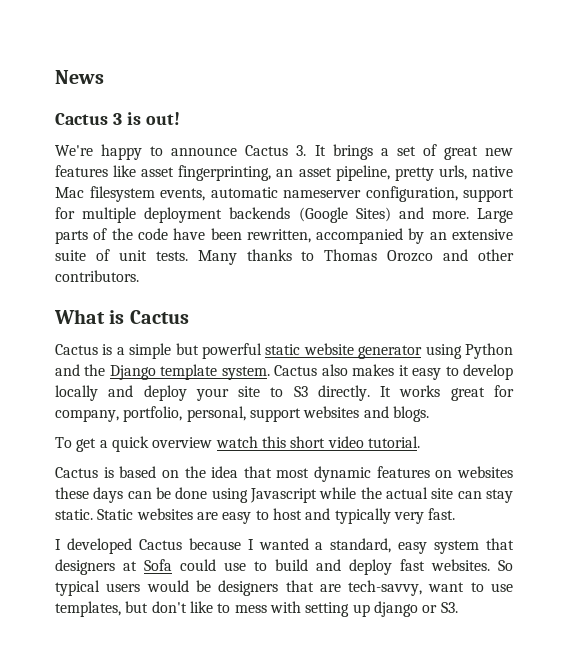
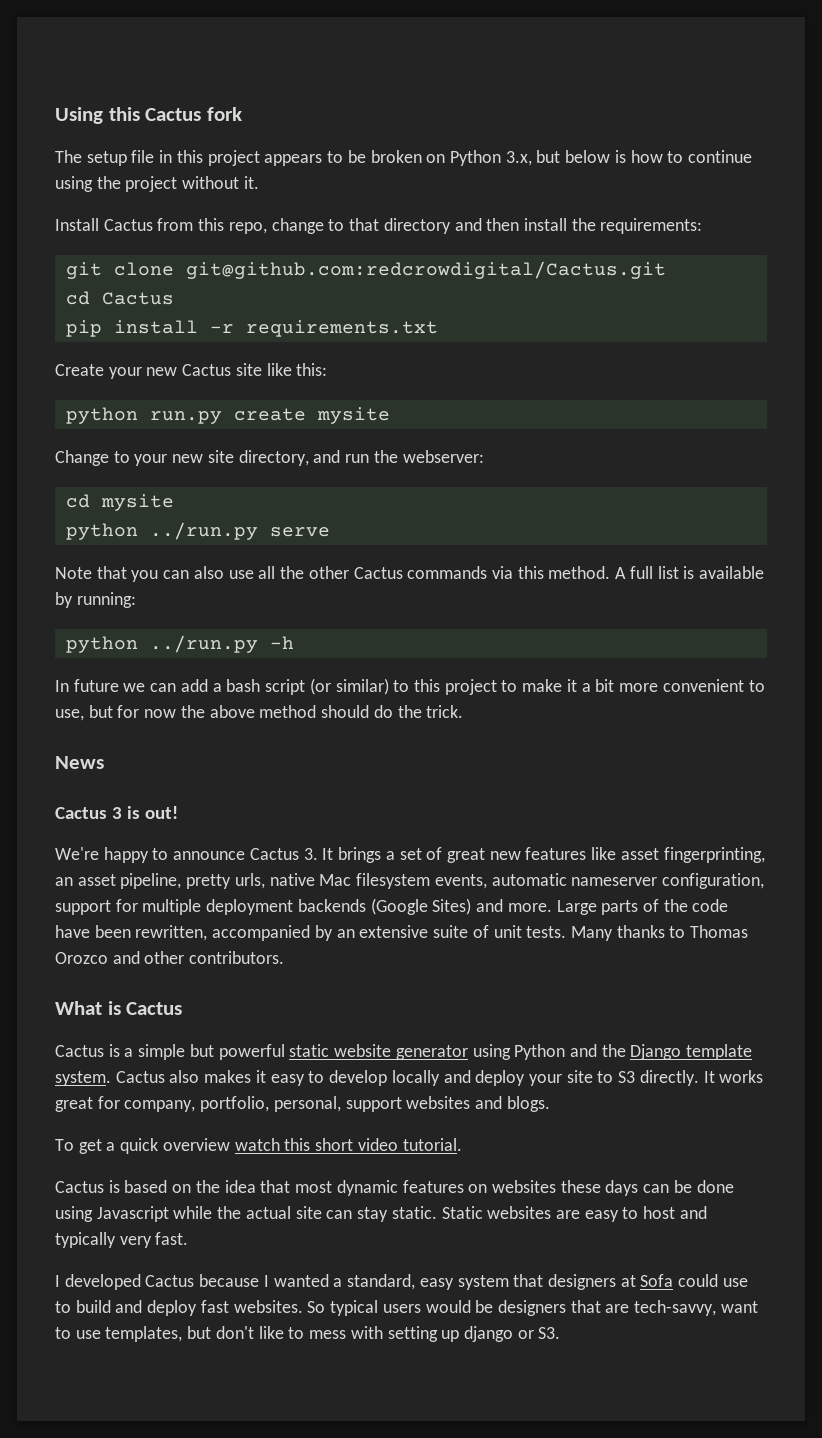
+ Using this Cactus fork
+ The setup file in this project appears to be broken on Python 3.x, but below is how to continue using the project without it.
+ Install Cactus from this repo, change to that directory and then install the requirements:
+ git clone git@github.com:redcrowdigital/Cactus.git
+ cd Cactus
+ pip install -r requirements.txt
+ Create your new Cactus site like this:
+ python run.py create mysite
+ Change to your new site directory, and run the webserver:
+ cd mysite
+ python ../run.py serve
+ Note that you can also use all the other Cactus commands via this method. A full list is available by running:
+ python ../run.py -h
+ In future we can add a bash script (or similar) to this project to make it a bit more convenient to use, but for now the above method should do the trick.

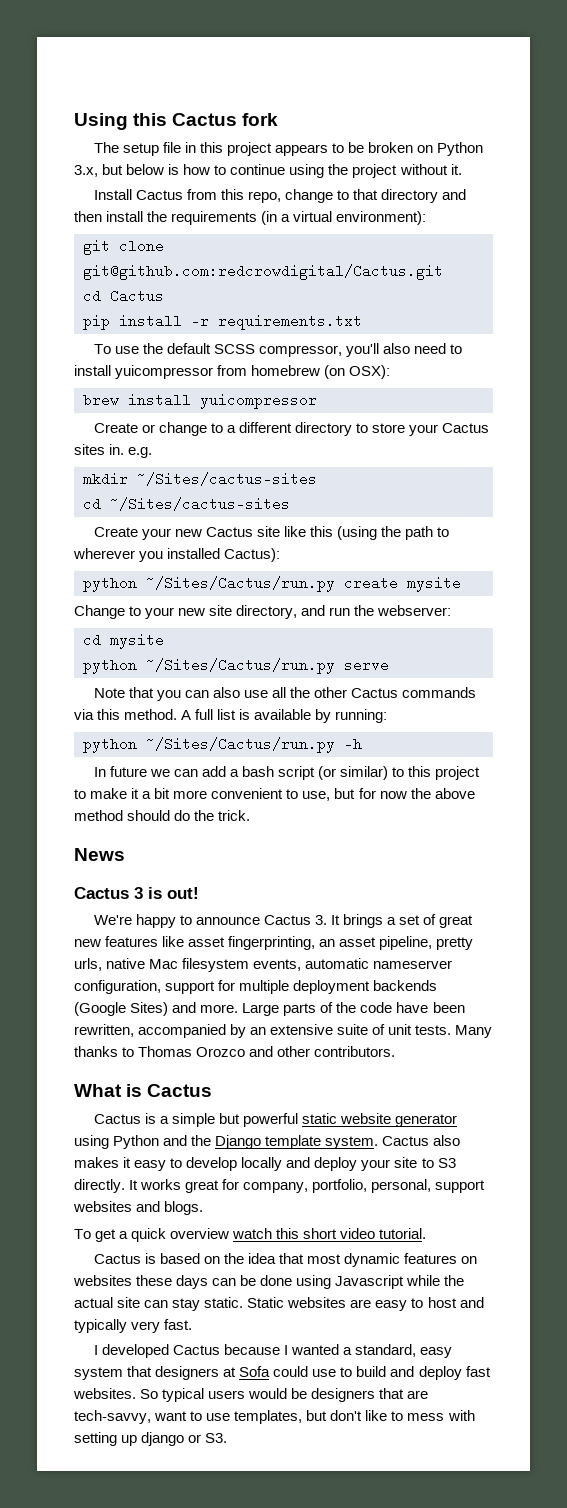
- Install Cactus from this repo, change to that directory and then install the requirements:
+ Install Cactus from this repo, change to that directory and then install the requirements (in a virtual environment):
+ To use the default SCSS compressor, you'll also need to install yuicompressor from homebrew (on OSX):
+ brew install yuicompressor
+ Create or change to a different directory to store your Cactus sites in. e.g.
+ mkdir ~/Sites/cactus-sites
+ cd ~/Sites/cactus-sites
- Create your new Cactus site like this:
- python run.py create mysite
+ Create your new Cactus site like this (using the path to wherever you installed Cactus):
+ python ~/Sites/Cactus/run.py create mysite
- python ../run.py serve
+ python ~/Sites/Cactus/run.py serve
- python ../run.py -h
+ python ~/Sites/Cactus/run.py -h

